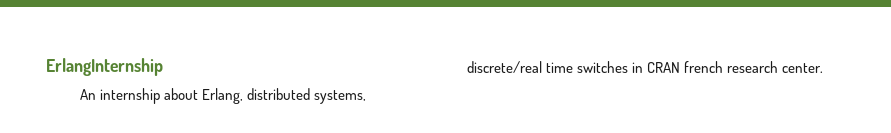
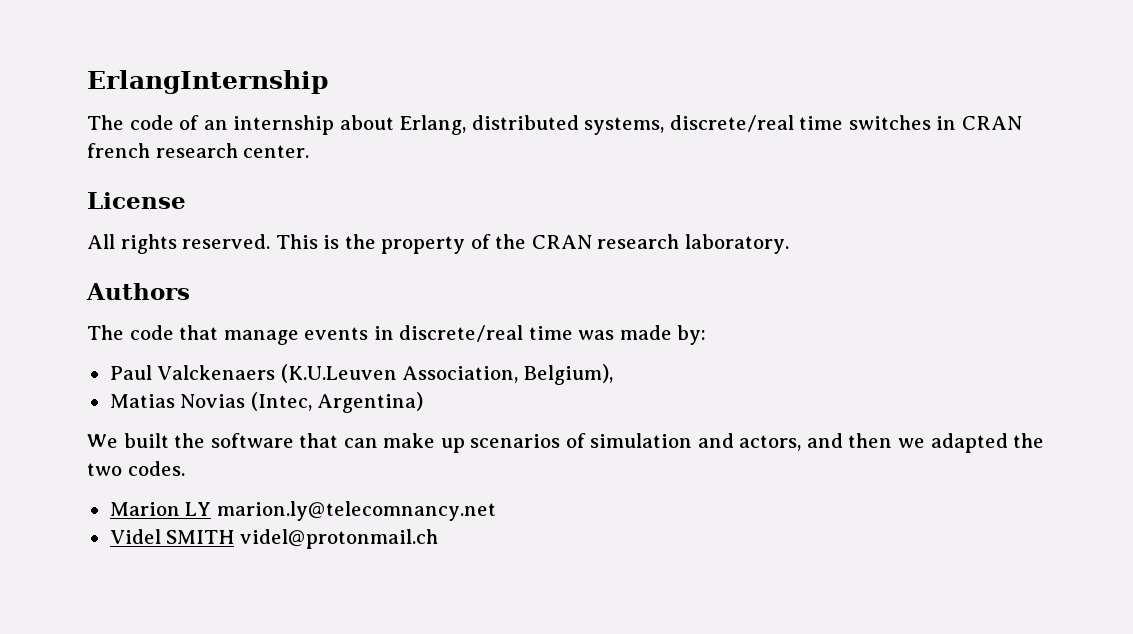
- An internship about Erlang, distributed systems, discrete/real time switches in CRAN french research center.
+ The code of an internship about Erlang, distributed systems, discrete/real time switches in CRAN french research center.
+ License
+ All rights reserved. This is the property of the CRAN research laboratory.
+ Authors
+ The code that manage events in discrete/real time was made by:
+ Paul Valckenaers (K.U.Leuven Association, Belgium),
+ Matias Novias (Intec, Argentina)
+ We built the software that can make up scenarios of simulation and actors, and then we adapted the two codes.
+ Marion LY marion.ly@telecomnancy.net
+ Videl SMITH videl@protonmail.ch

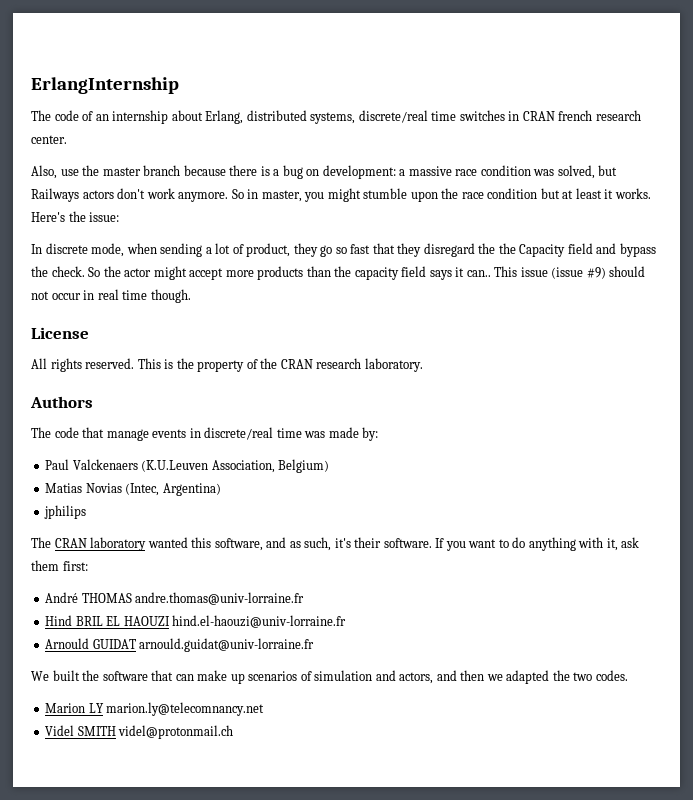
+ Also, use the master branch because there is a bug on development: a massive race condition was solved, but Railways actors don't work anymore. So in master, you might stumble upon the race condition but at least it works. Here's the issue:
+ In discrete mode, when sending a lot of product, they go so fast that they disregard the the Capacity field and bypass the check. So the actor might accept more products than the capacity field says it can.. This issue (issue #9) should not occur in real time though.
- Paul Valckenaers (K.U.Leuven Association, Belgium),
+ Paul Valckenaers (K.U.Leuven Association, Belgium)
+ jphilips
+ The CRAN laboratory wanted this software, and as such, it's their software. If you want to do anything with it, ask them first:
+ André THOMAS andre.thomas@univ-lorraine.fr
+ Hind BRIL EL HAOUZI hind.el-haouzi@univ-lorraine.fr
+ Arnould GUIDAT arnould.guidat@univ-lorraine.fr

